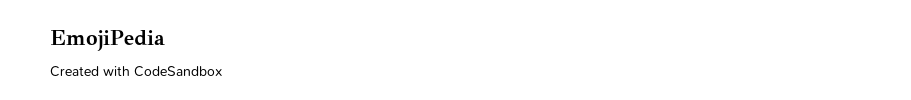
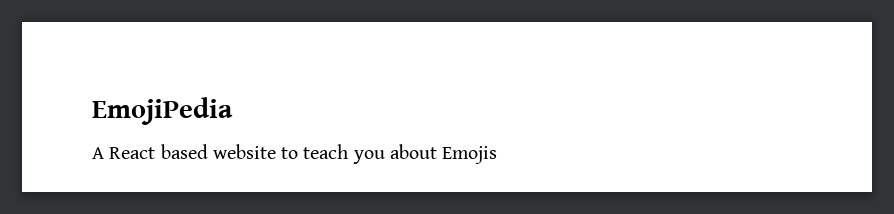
- Created with CodeSandbox
+ A React based website to teach you about Emojis

